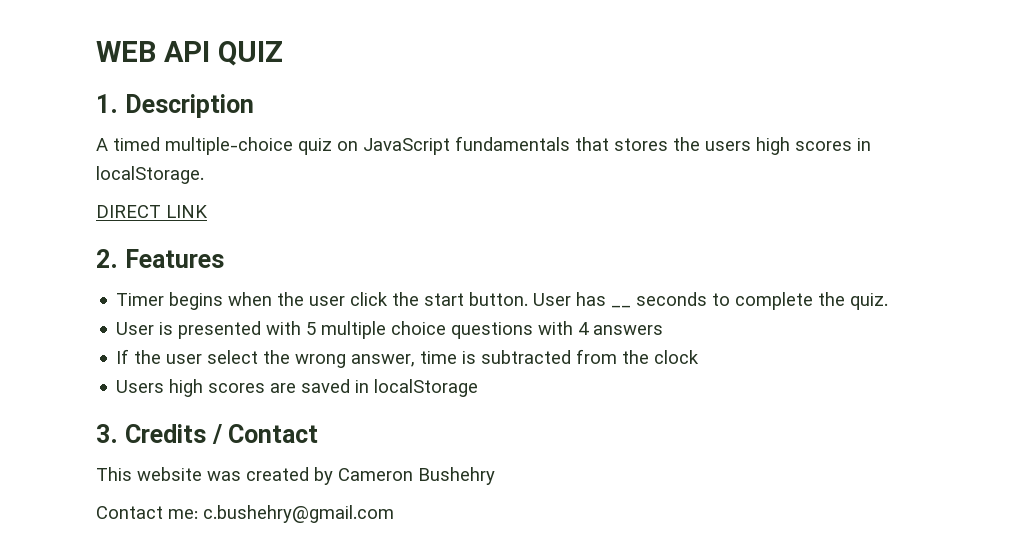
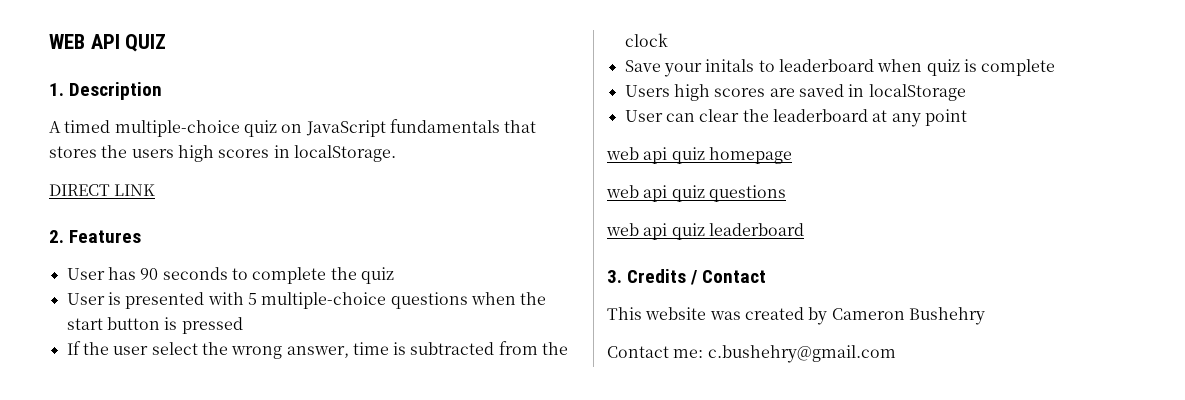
- Timer begins when the user click the start button. User has __ seconds to complete the quiz.
+ User has 90 seconds to complete the quiz
- User is presented with 5 multiple choice questions with 4 answers
+ User is presented with 5 multiple-choice questions when the start button is pressed
+ Save your initals to leaderboard when quiz is complete
+ User can clear the leaderboard at any point
+ web api quiz homepage
+ web api quiz questions
+ web api quiz leaderboard

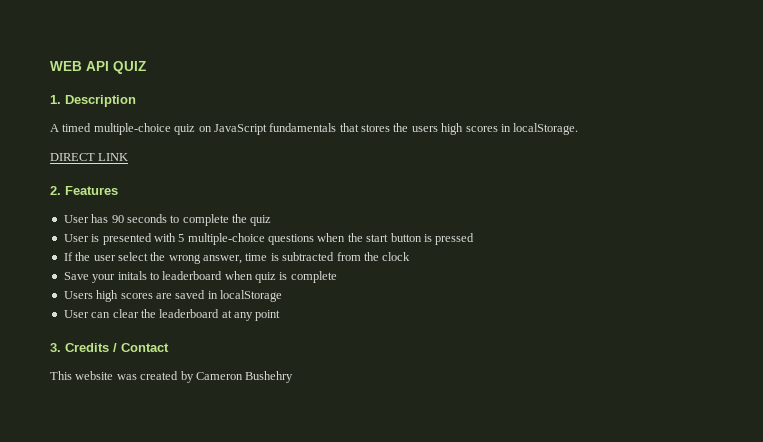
- web api quiz homepage
- web api quiz questions
- web api quiz leaderboard
- Contact me: c.bushehry@gmail.com

